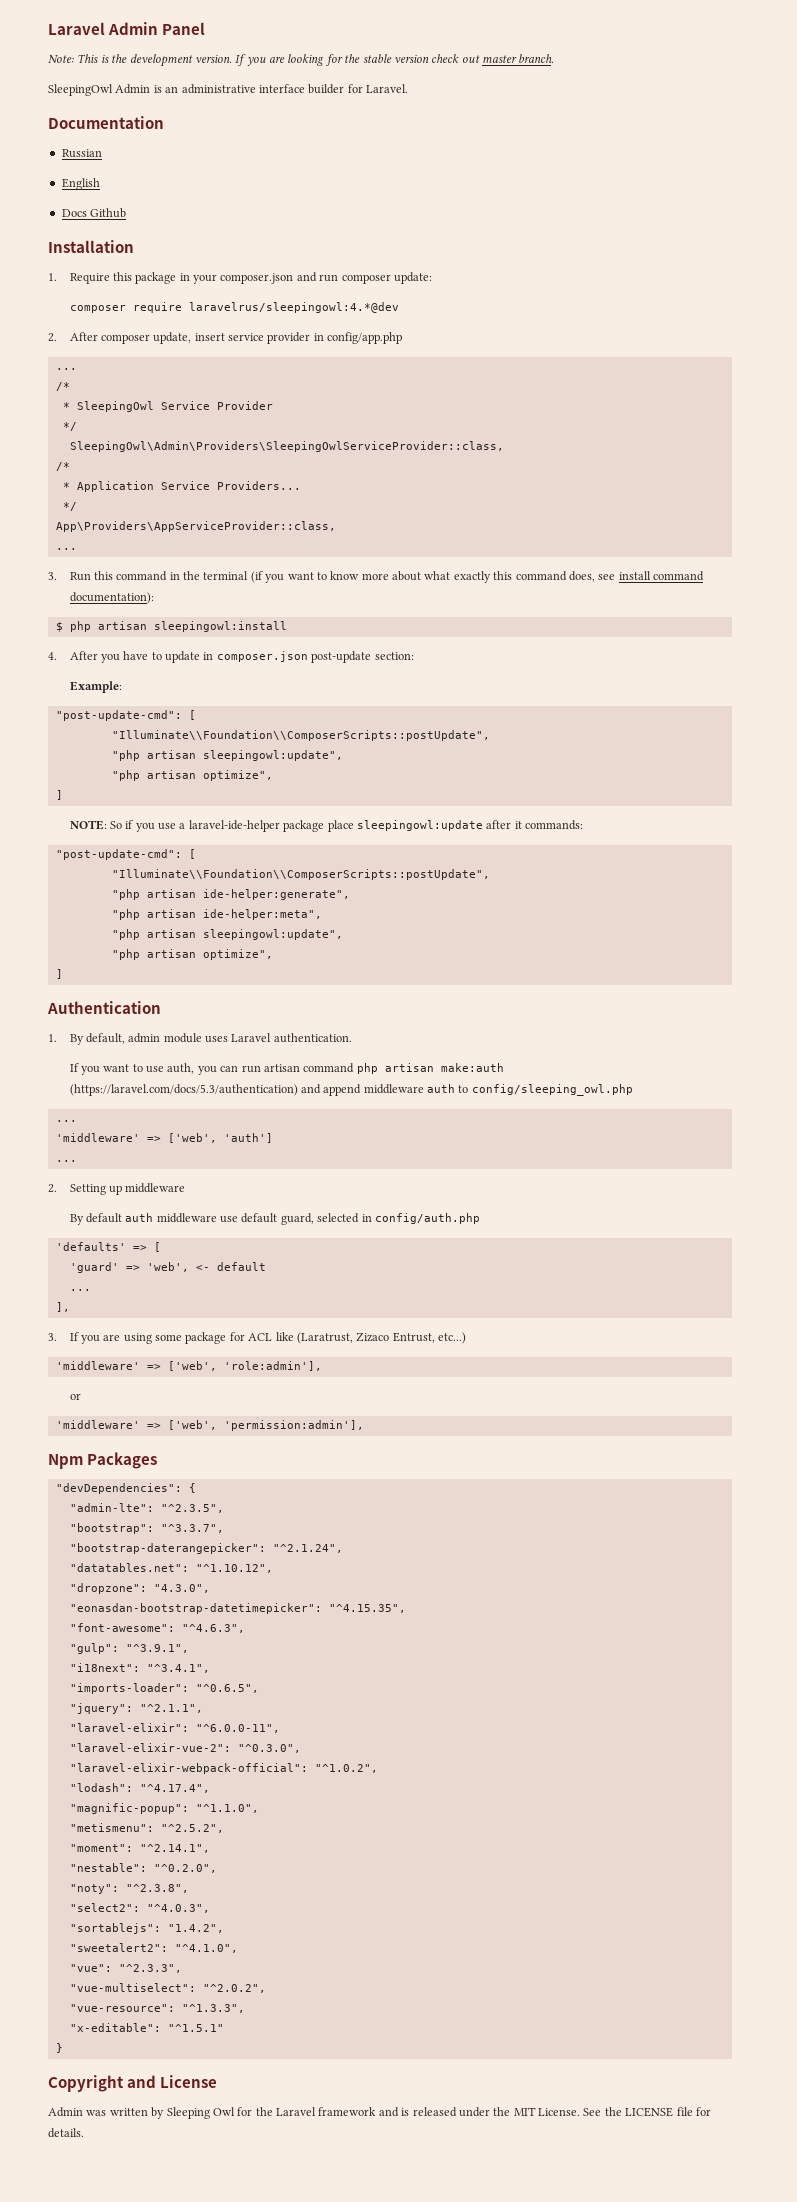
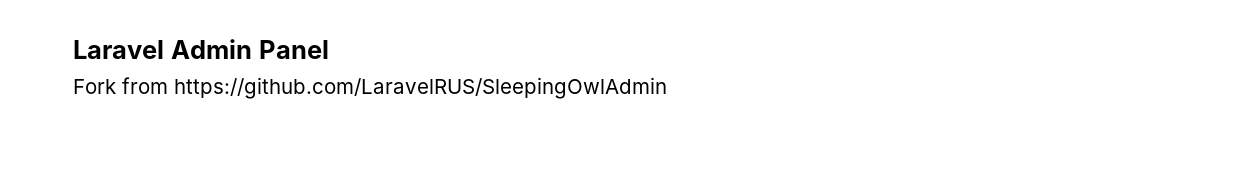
- Note: This is the development version. If you are looking for the stable version check out master branch.
- SleepingOwl Admin is an administrative interface builder for Laravel.
- Documentation
- Russian
- English
- Docs Github
- Installation
- 1. Require this package in your composer.json and run composer update:
- composer require laravelrus/sleepingowl:4.*@dev
- 2. After composer update, insert service provider in config/app.php
- ...
- /*
- * SleepingOwl Service Provider
- */
- SleepingOwl\Admin\Providers\SleepingOwlServiceProvider::class,
- /*
- * Application Service Providers...
- */
- App\Providers\AppServiceProvider::class,
- ...
- 3. Run this command in the terminal (if you want to know more about what exactly this command does, see install command documentation):
- $ php artisan sleepingowl:install
- 4. After you have to update in composer.json post-update section:
- Example:
- "post-update-cmd": [
- "Illuminate\\Foundation\\ComposerScripts::postUpdate",
- "php artisan sleepingowl:update",
- "php artisan optimize",
- ]
- NOTE: So if you use a laravel-ide-helper package place sleepingowl:update after it commands:
- "post-update-cmd": [
- "Illuminate\\Foundation\\ComposerScripts::postUpdate",
- "php artisan ide-helper:generate",
- "php artisan ide-helper:meta",
- "php artisan sleepingowl:update",
- "php artisan optimize",
- ]
- Authentication
- 1. By default, admin module uses Laravel authentication.
- If you want to use auth, you can run artisan command php artisan make:auth (https://laravel.com/docs/5.3/authentication) and append middleware auth to config/sleeping_owl.php
- ...
- 'middleware' => ['web', 'auth']
- ...
- 2. Setting up middleware
- By default auth middleware use default guard, selected in config/auth.php
- 'defaults' => [
- 'guard' => 'web', <- default
- ...
- ],
- 3. If you are using some package for ACL like (Laratrust, Zizaco Entrust, etc...)
- 'middleware' => ['web', 'role:admin'],
- or
- 'middleware' => ['web', 'permission:admin'],
- Npm Packages
- "devDependencies": {
- "admin-lte": "^2.3.5",
- "bootstrap": "^3.3.7",
- "bootstrap-daterangepicker": "^2.1.24",
- "datatables.net": "^1.10.12",
- "dropzone": "4.3.0",
- "eonasdan-bootstrap-datetimepicker": "^4.15.35",
- "font-awesome": "^4.6.3",
- "gulp": "^3.9.1",
- "i18next": "^3.4.1",
- "imports-loader": "^0.6.5",
- "jquery": "^2.1.1",
- "laravel-elixir": "^6.0.0-11",
- "laravel-elixir-vue-2": "^0.3.0",
- "laravel-elixir-webpack-official": "^1.0.2",
- "lodash": "^4.17.4",
- "magnific-popup": "^1.1.0",
- "metismenu": "^2.5.2",
- "moment": "^2.14.1",
- "nestable": "^0.2.0",
- "noty": "^2.3.8",
- "select2": "^4.0.3",
- "sortablejs": "1.4.2",
- "sweetalert2": "^4.1.0",
- "vue": "^2.3.3",
- "vue-multiselect": "^2.0.2",
- "vue-resource": "^1.3.3",
- "x-editable": "^1.5.1"
- }
- Copyright and License
- Admin was written by Sleeping Owl for the Laravel framework and is released under the MIT License. See the LICENSE file for details.
+ Fork from https://github.com/LaravelRUS/SleepingOwlAdmin

